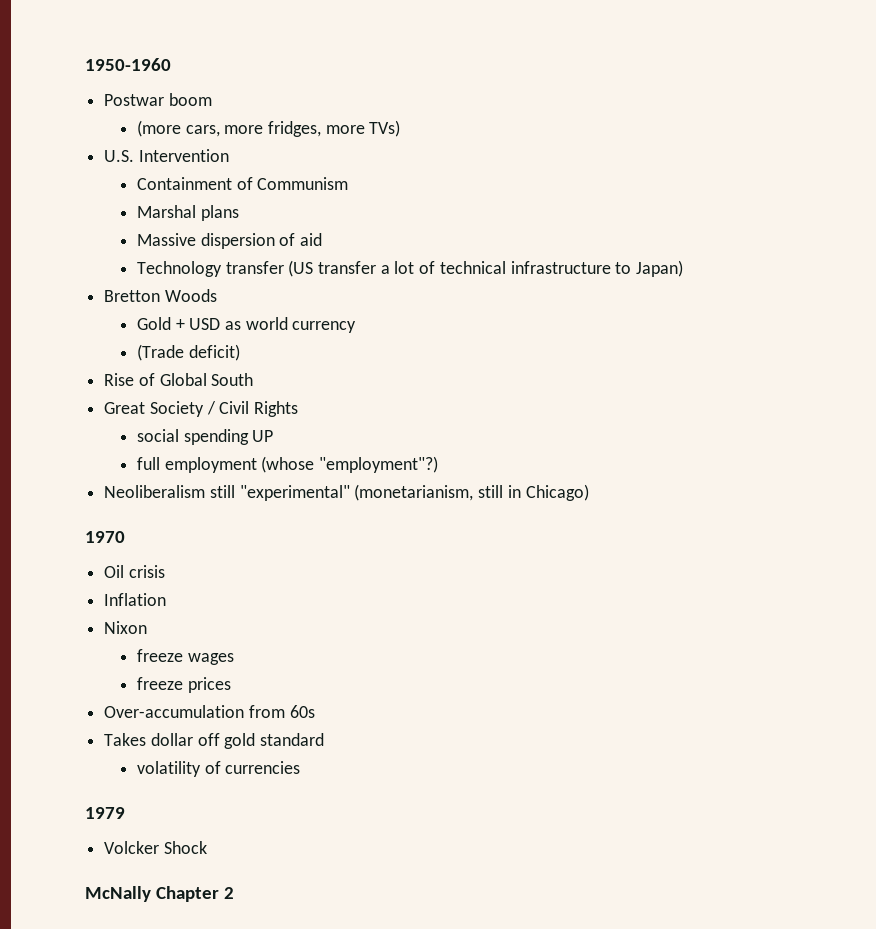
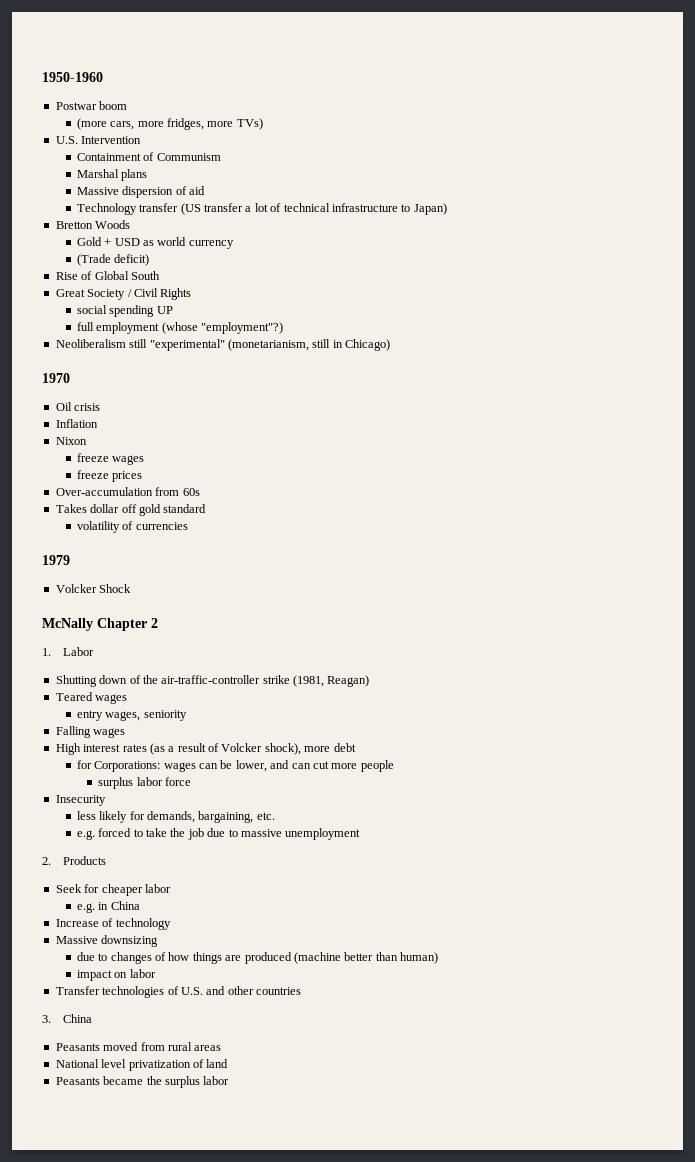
+ 1. Labor
+ Shutting down of the air-traffic-controller strike (1981, Reagan)
+ Teared wages
+ entry wages, seniority
+ Falling wages
+ High interest rates (as a result of Volcker shock), more debt
+ for Corporations: wages can be lower, and can cut more people
+ surplus labor force
+ Insecurity
+ less likely for demands, bargaining, etc.
+ e.g. forced to take the job due to massive unemployment
+ 2. Products
+ Seek for cheaper labor
+ e.g. in China
+ Increase of technology
+ Massive downsizing
+ due to changes of how things are produced (machine better than human)
+ impact on labor
+ Transfer technologies of U.S. and other countries
+ 3. China
+ Peasants moved from rural areas
+ National level privatization of land
+ Peasants became the surplus labor

